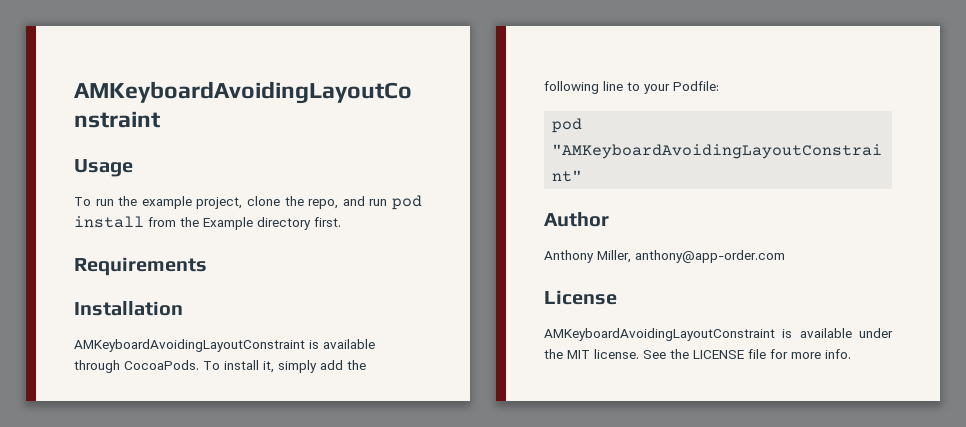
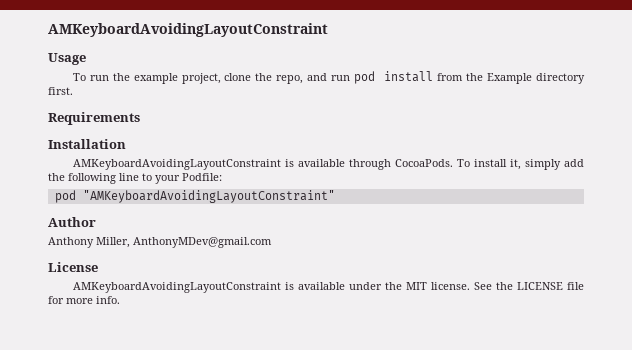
- Anthony Miller, anthony@app-order.com
+ Anthony Miller, AnthonyMDev@gmail.com

